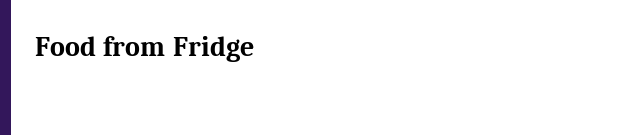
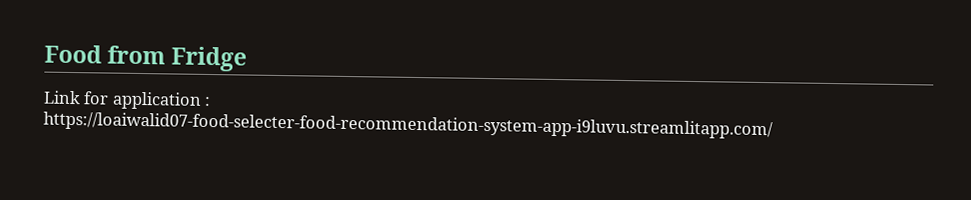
+ Link for application : https://loaiwalid07-food-selecter-food-recommendation-system-app-i9luvu.streamlitapp.com/

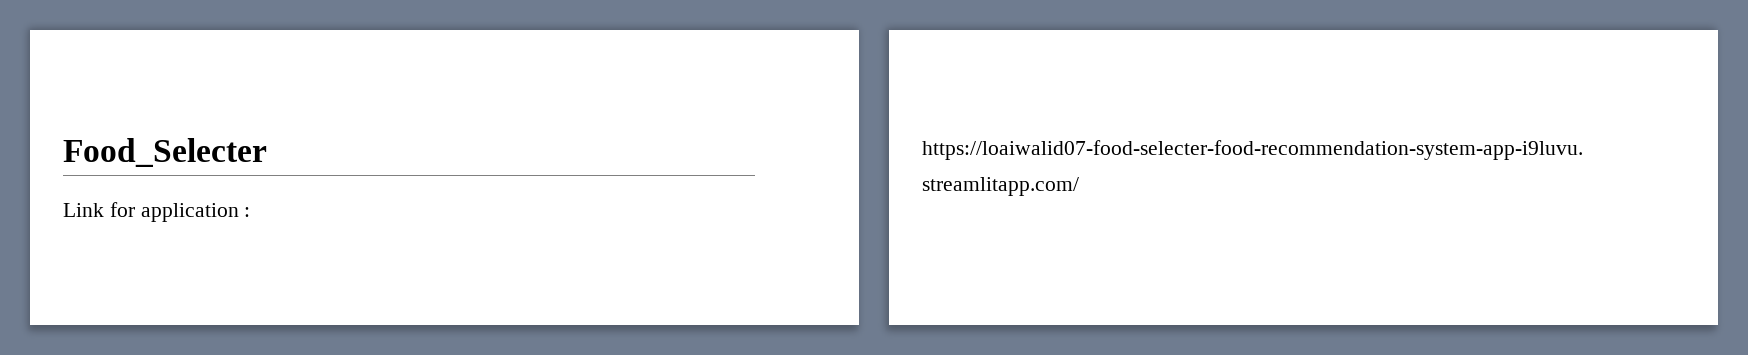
- Food from Fridge
+ Food_Selecter

